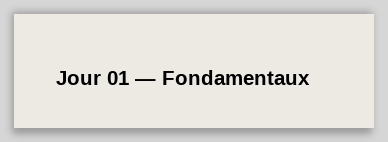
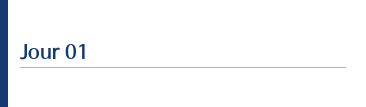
- Jour 01 — Fondamentaux
+ Jour 01

